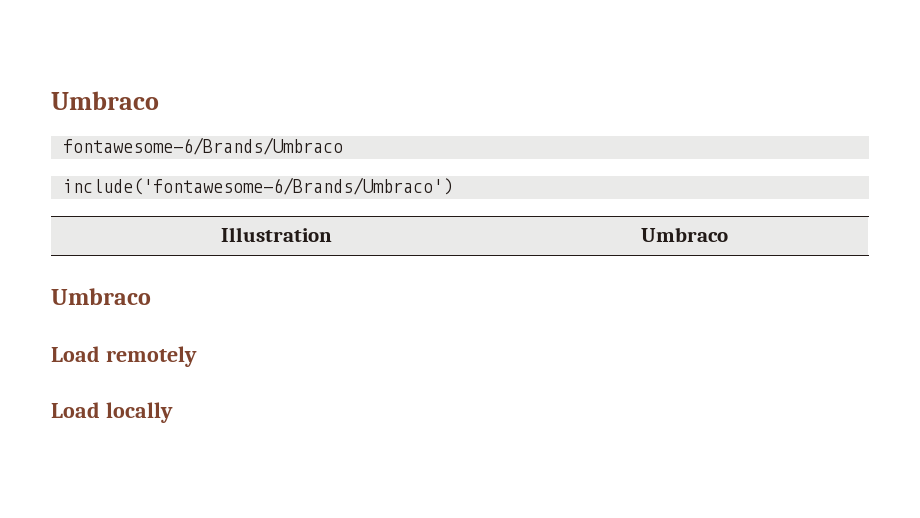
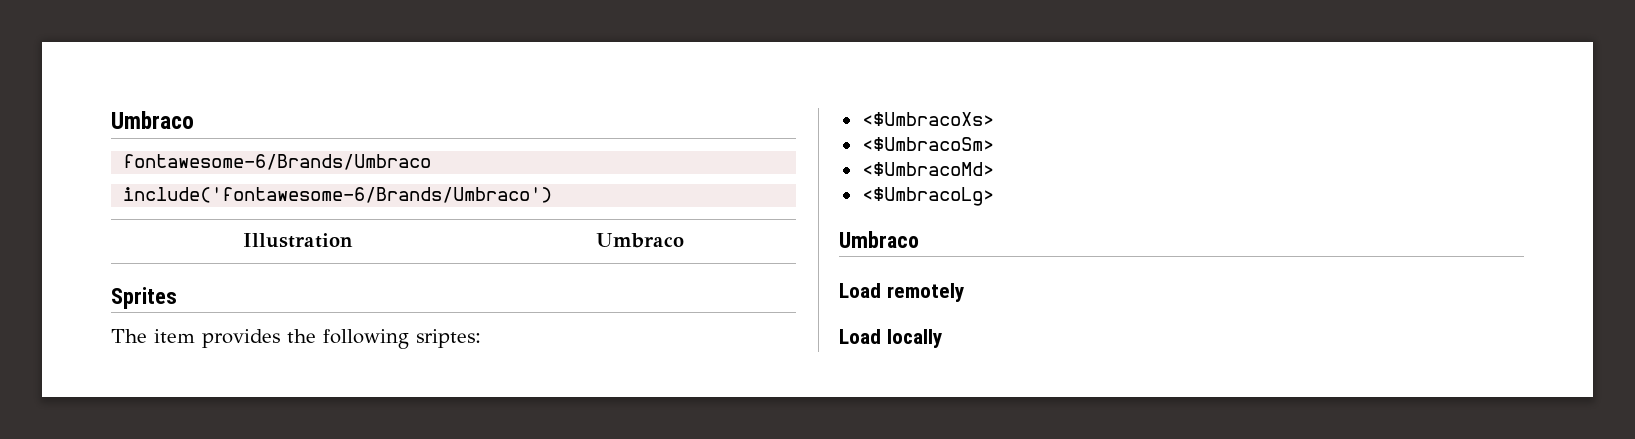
+ Sprites
+ The item provides the following sriptes:
+ <$UmbracoXs>
+ <$UmbracoSm>
+ <$UmbracoMd>
+ <$UmbracoLg>

